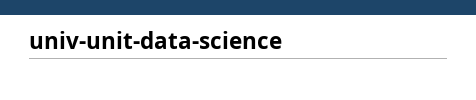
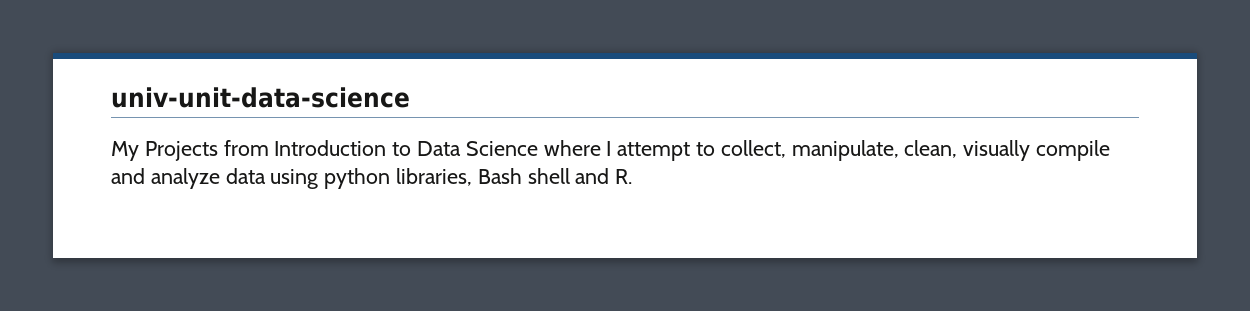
+ My Projects from Introduction to Data Science where I attempt to collect, manipulate, clean, visually compile and analyze data using python libraries, Bash shell and R.

